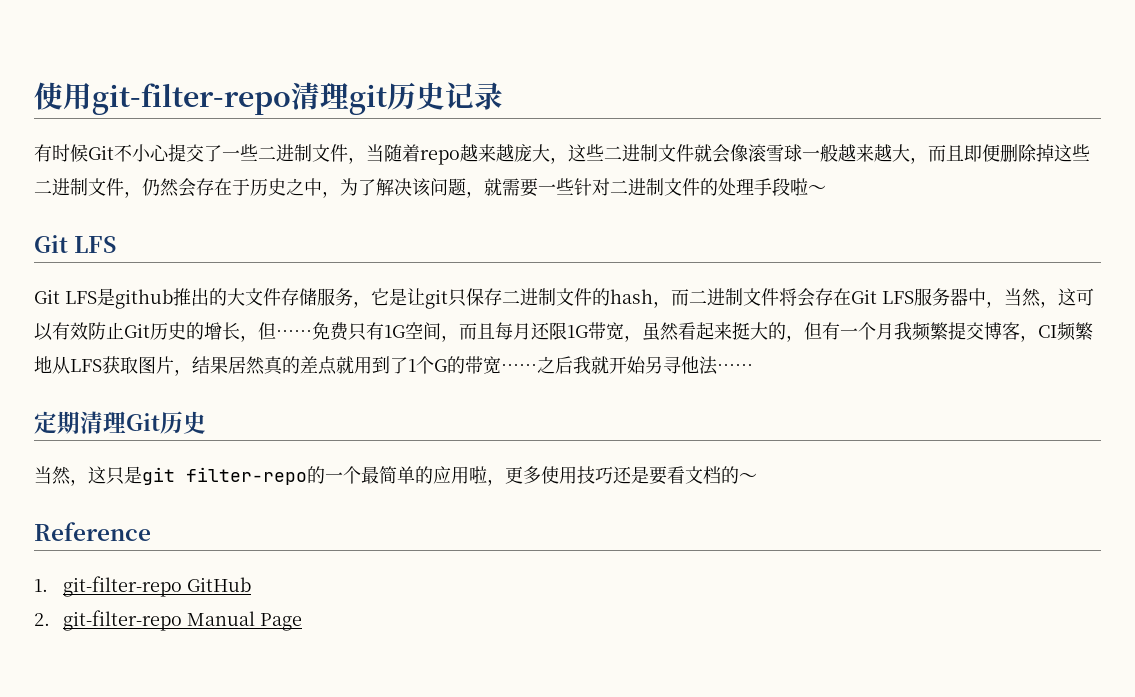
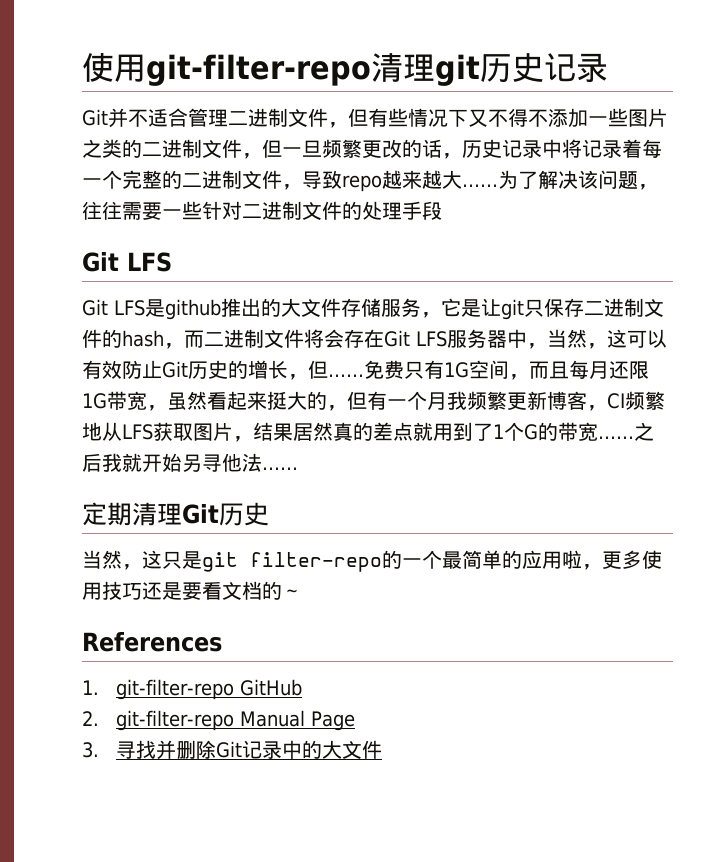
- 有时候Git不小心提交了一些二进制文件，当随着repo越来越庞大，这些二进制文件就会像滚雪球一般越来越大，而且即便删除掉这些二进制文件，仍然会存在于历史之中，为了解决该问题，就需要一些针对二进制文件的处理手段啦～
+ Git并不适合管理二进制文件，但有些情况下又不得不添加一些图片之类的二进制文件，但一旦频繁更改的话，历史记录中将记录着每一个完整的二进制文件，导致repo越来越大……为了解决该问题，往往需要一些针对二进制文件的处理手段
- 免费只有1G空间，而且每月还限1G带宽，虽然看起来挺大的，但有一个月我频繁提交博客，CI频繁地从LFS获取图片，结果居然真的差点就用到了1个G的带宽……
+ 免费只有1G空间，而且每月还限1G带宽，虽然看起来挺大的，但有一个月我频繁更新博客，CI频繁地从LFS获取图片，结果居然真的差点就用到了1个G的带宽……
- Reference
+ References
+ 3.寻找并删除Git记录中的大文件

